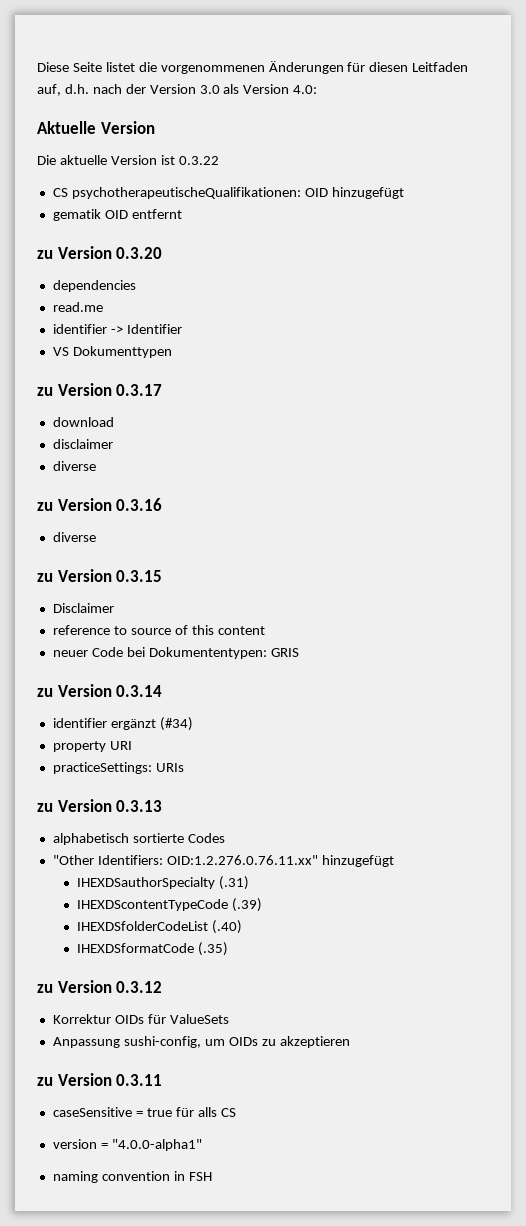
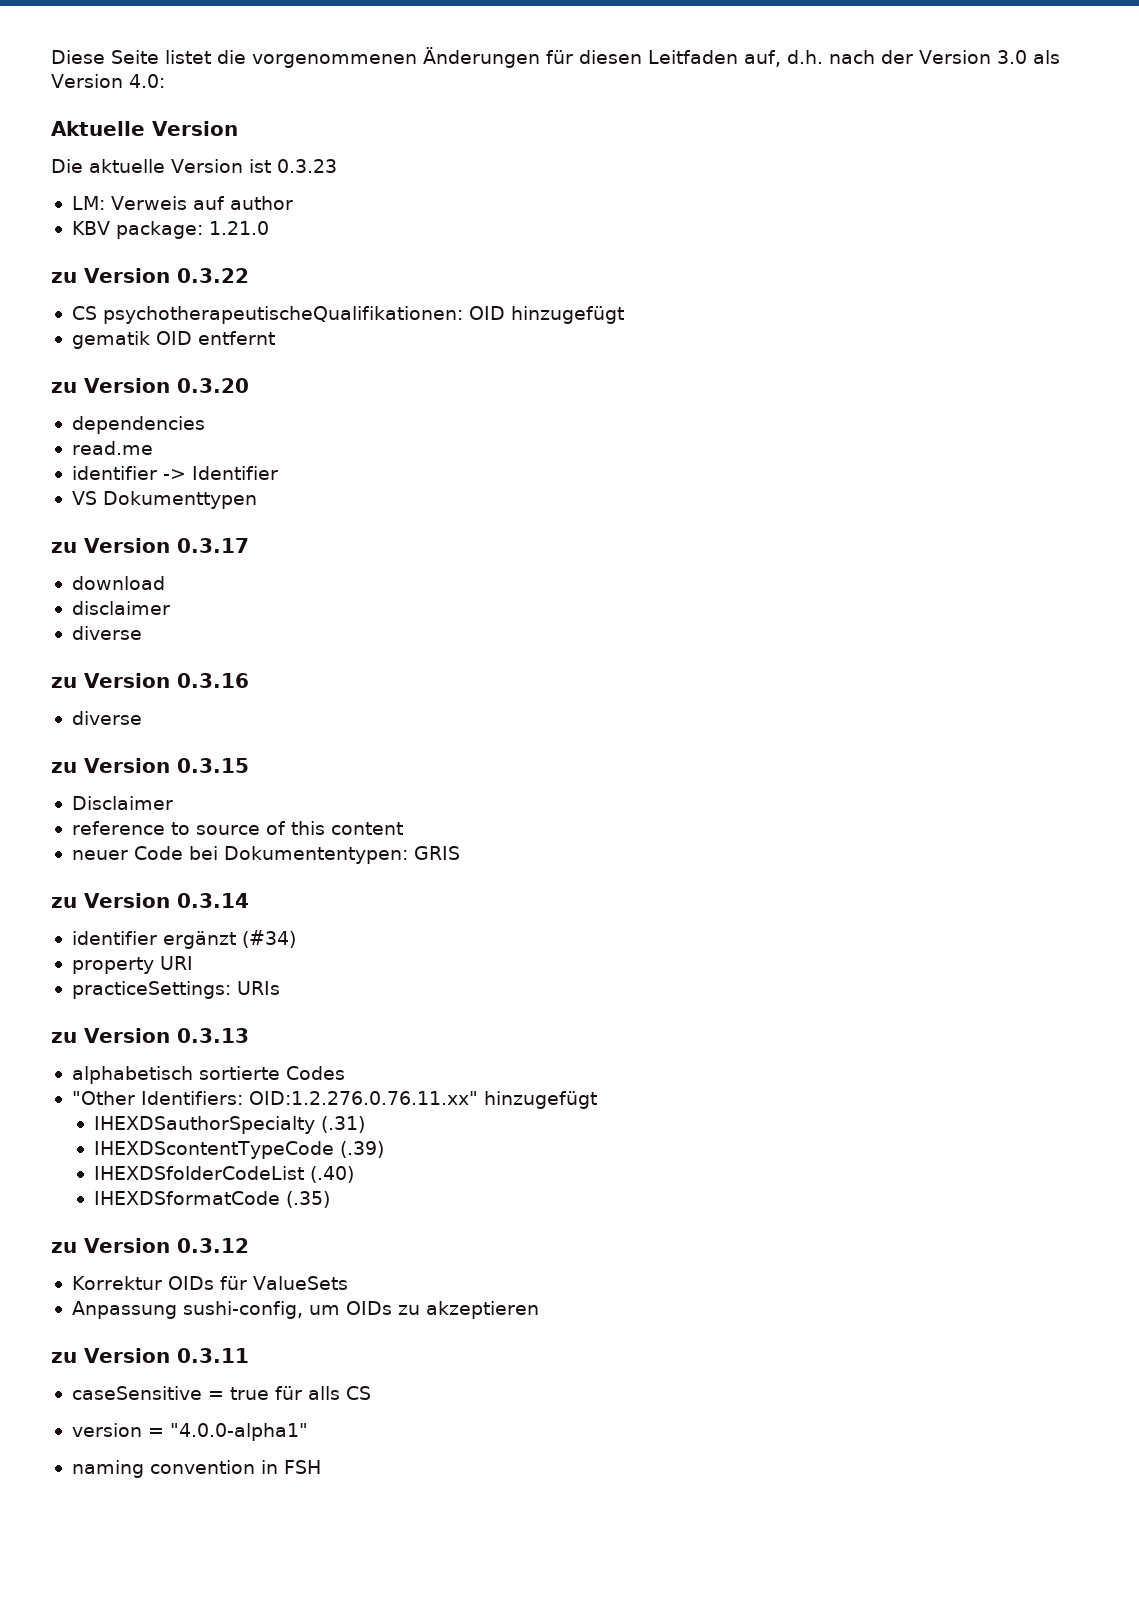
- Die aktuelle Version ist 0.3.22
+ Die aktuelle Version ist 0.3.23
+ LM: Verweis auf author
+ KBV package: 1.21.0
+ zu Version 0.3.22

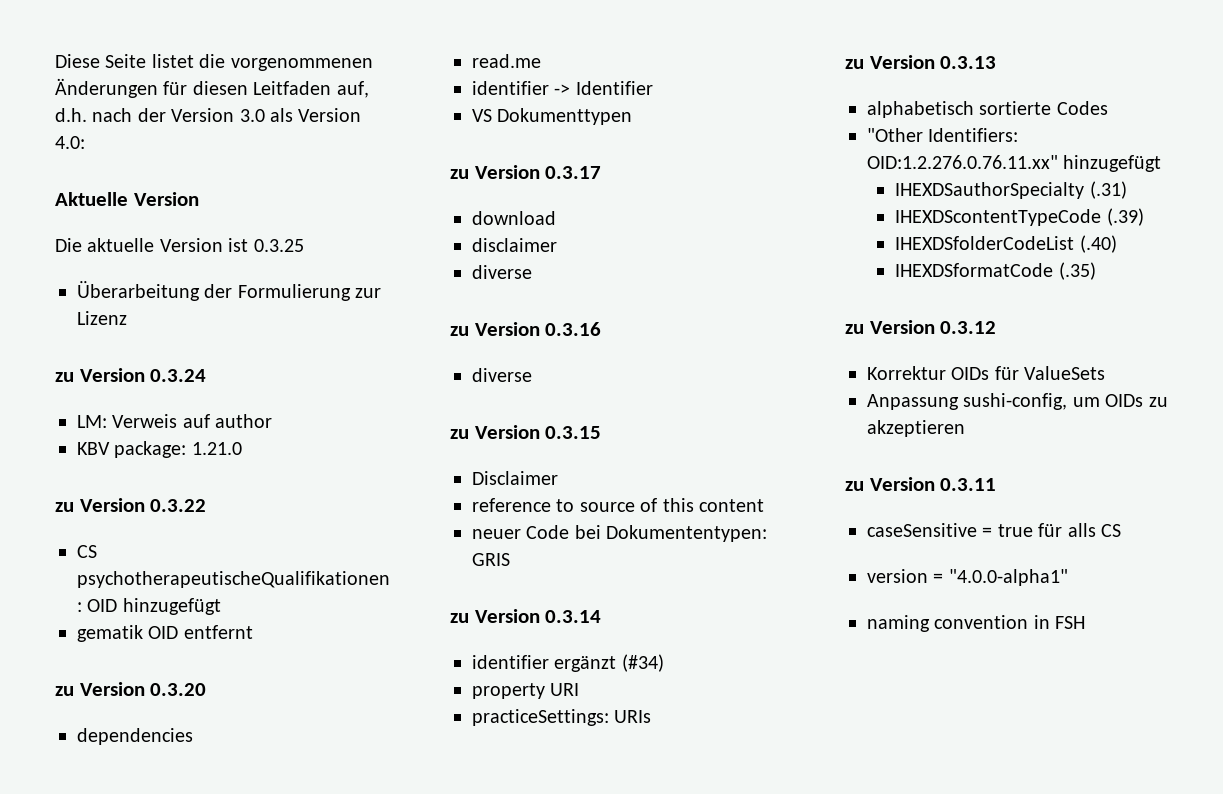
- Die aktuelle Version ist 0.3.23
+ Die aktuelle Version ist 0.3.25
+ Überarbeitung der Formulierung zur Lizenz
+ zu Version 0.3.24

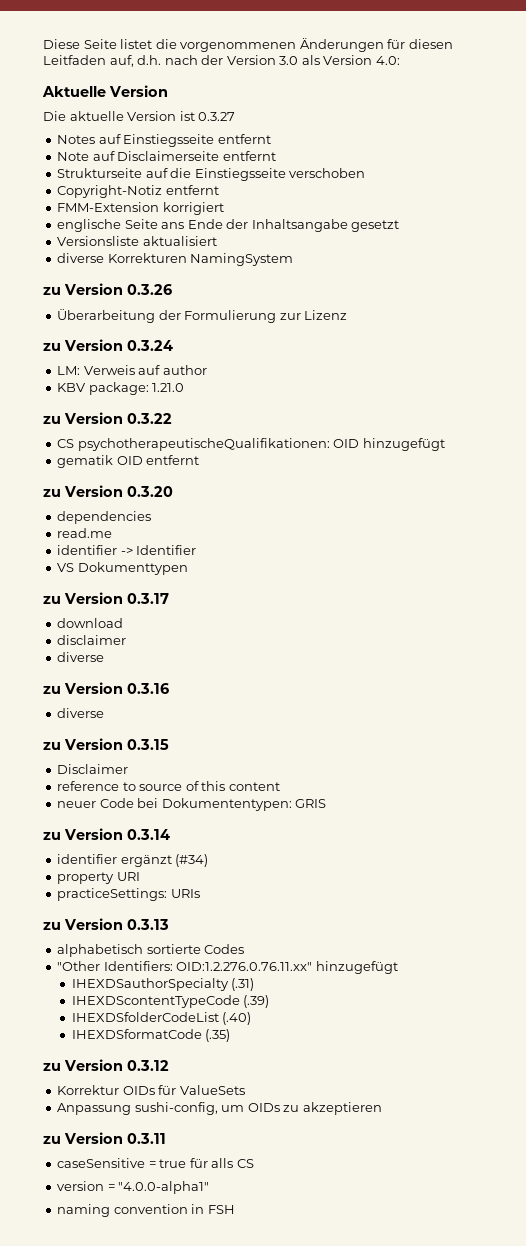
- Die aktuelle Version ist 0.3.25
+ Die aktuelle Version ist 0.3.27
+ Notes auf Einstiegsseite entfernt
+ Note auf Disclaimerseite entfernt
+ Strukturseite auf die Einstiegsseite verschoben
+ Copyright-Notiz entfernt
+ FMM-Extension korrigiert
+ englische Seite ans Ende der Inhaltsangabe gesetzt
+ Versionsliste aktualisiert
+ diverse Korrekturen NamingSystem
+ zu Version 0.3.26

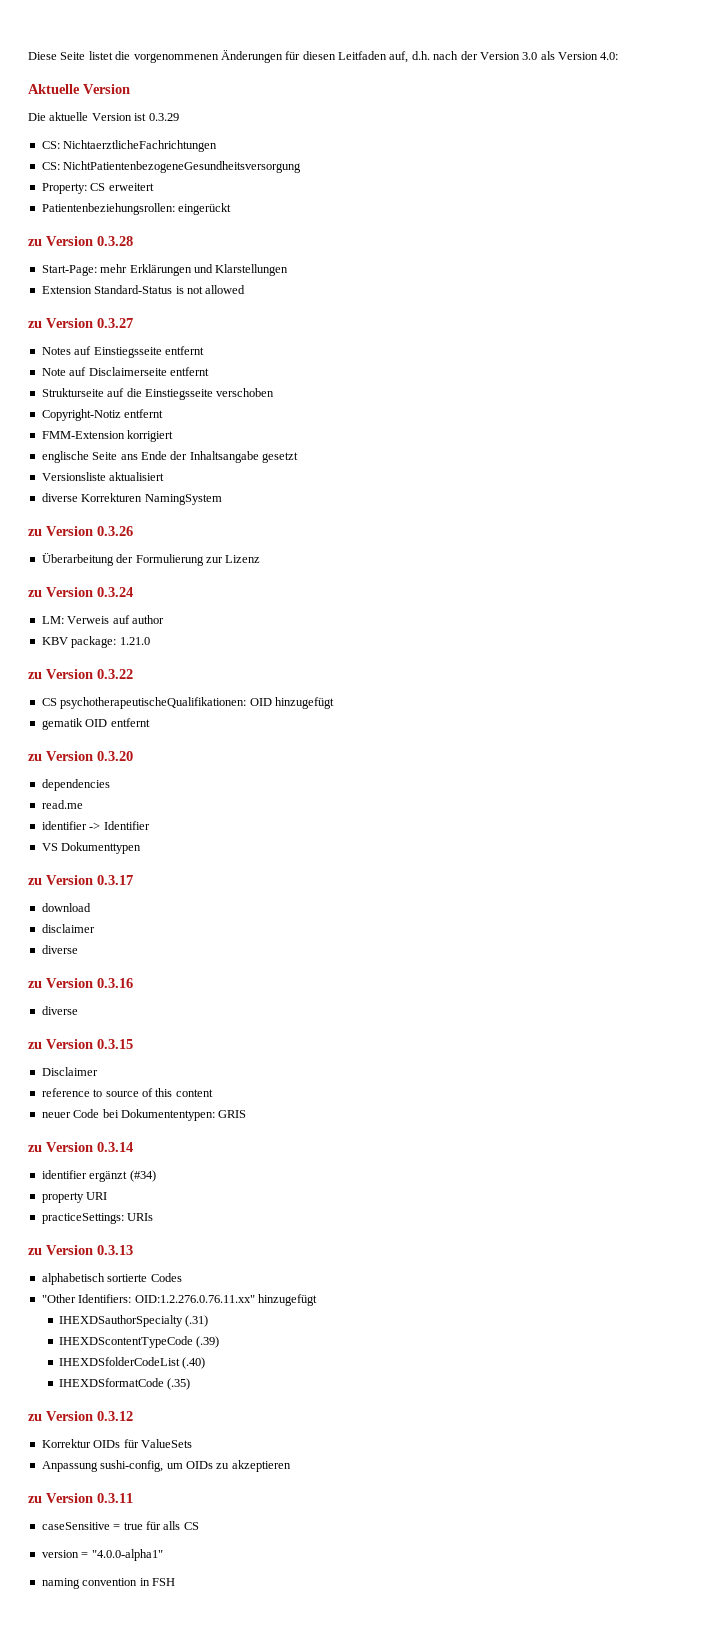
- Die aktuelle Version ist 0.3.27
+ Die aktuelle Version ist 0.3.29
+ CS: NichtaerztlicheFachrichtungen
+ CS: NichtPatientenbezogeneGesundheitsversorgung
+ Property: CS erweitert
+ Patientenbeziehungsrollen: eingerückt
+ zu Version 0.3.28
+ Start-Page: mehr Erklärungen und Klarstellungen
+ Extension Standard-Status is not allowed
+ zu Version 0.3.27

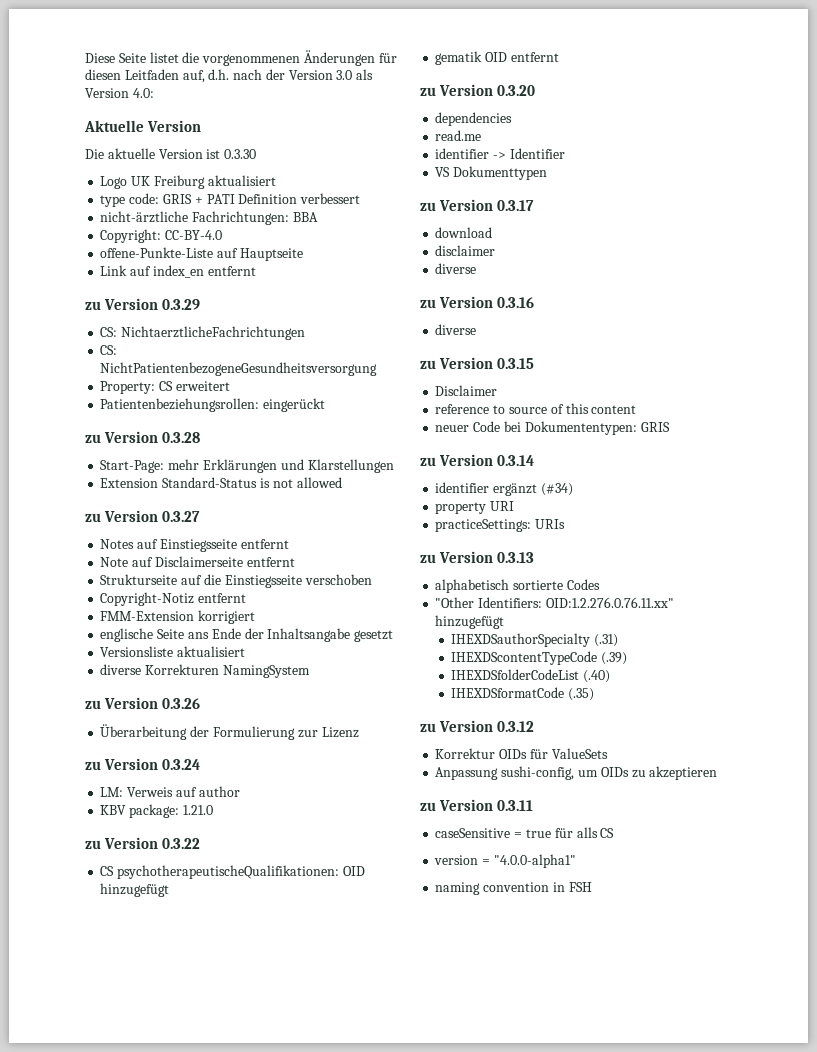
- Die aktuelle Version ist 0.3.29
+ Die aktuelle Version ist 0.3.30
+ Logo UK Freiburg aktualisiert
+ type code: GRIS + PATI Definition verbessert
+ nicht-ärztliche Fachrichtungen: BBA
+ Copyright: CC-BY-4.0
+ offene-Punkte-Liste auf Hauptseite
+ Link auf index_en entfernt
+ zu Version 0.3.29

